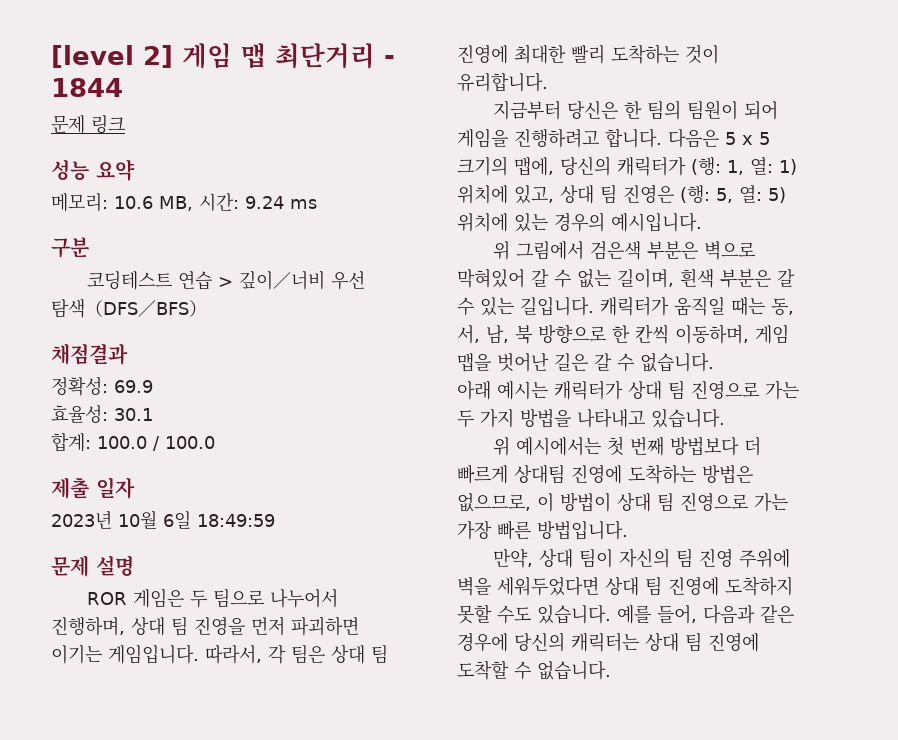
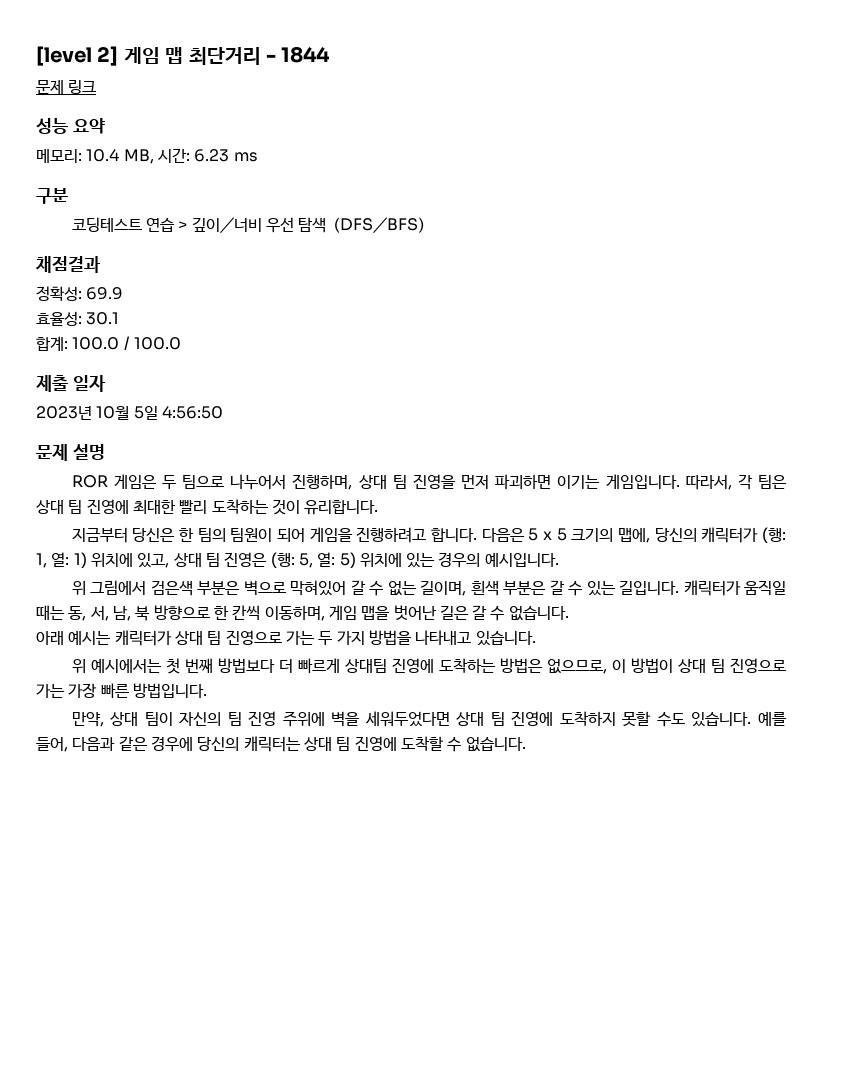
- 메모리: 10.6 MB, 시간: 9.24 ms
+ 메모리: 10.4 MB, 시간: 6.23 ms
- 2023년 10월 6일 18:49:59
+ 2023년 10월 5일 4:56:50

